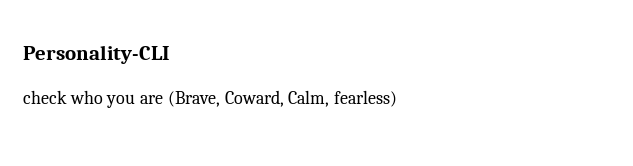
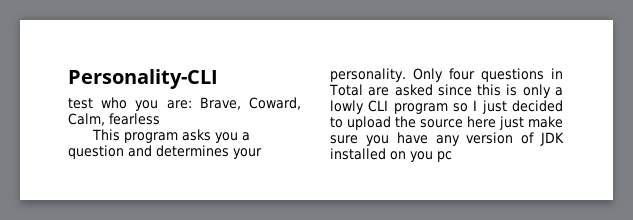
- check who you are (Brave, Coward, Calm, fearless)
+ test who you are: Brave, Coward, Calm, fearless
+ This program asks you a question and determines your personality. Only four questions in Total are asked since this is only a lowly CLI program so I just decided to upload the source here just make sure you have any version of JDK installed on you pc

